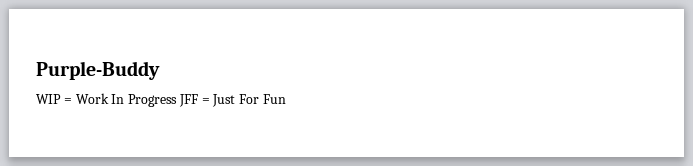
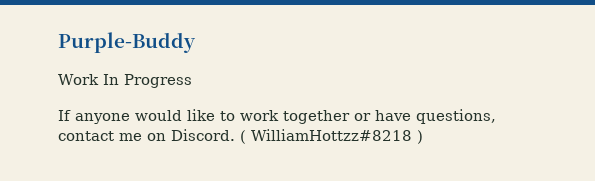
- WIP = Work In Progress JFF = Just For Fun
+ Work In Progress
+ If anyone would like to work together or have questions, contact me on Discord. ( WilliamHottzz#8218 )

